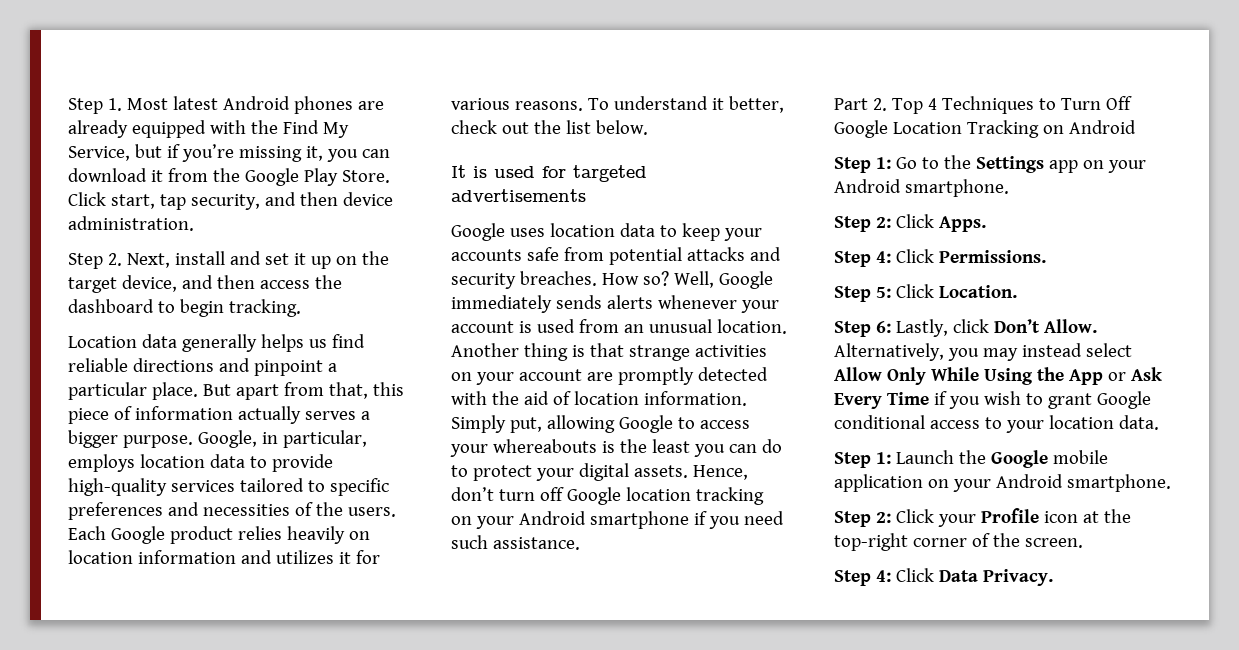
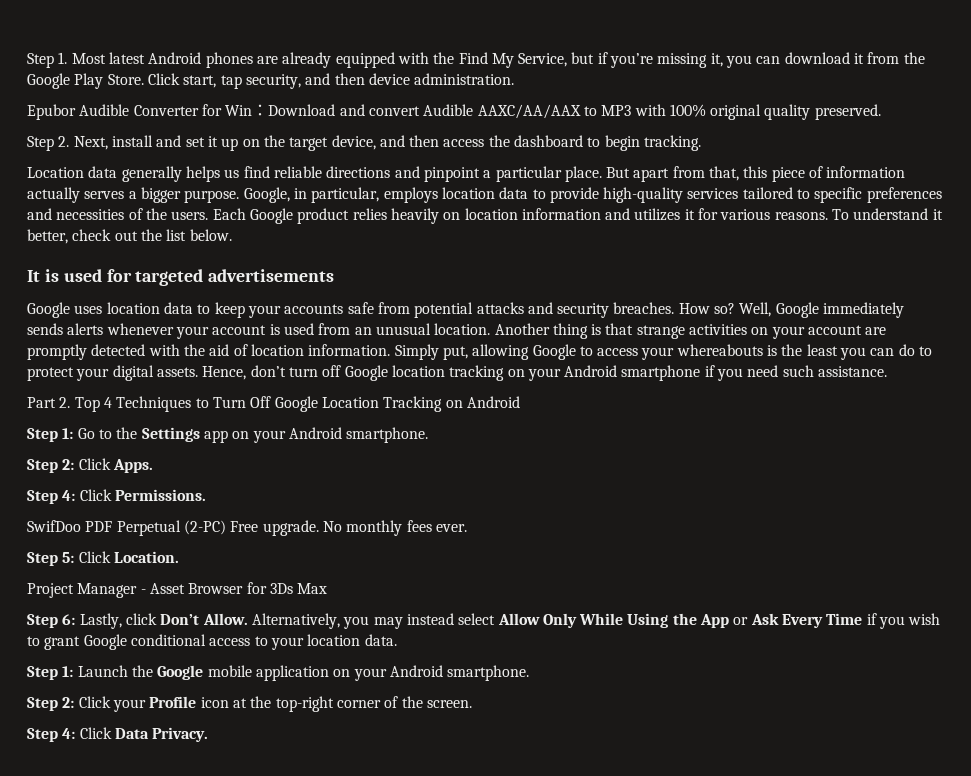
+ Epubor Audible Converter for Win：Download and convert Audible AAXC/AA/AAX to MP3 with 100% original quality preserved.
+ SwifDoo PDF Perpetual (2-PC) Free upgrade. No monthly fees ever.
  Step 5: Click Location.
+ Project Manager - Asset Browser for 3Ds Max

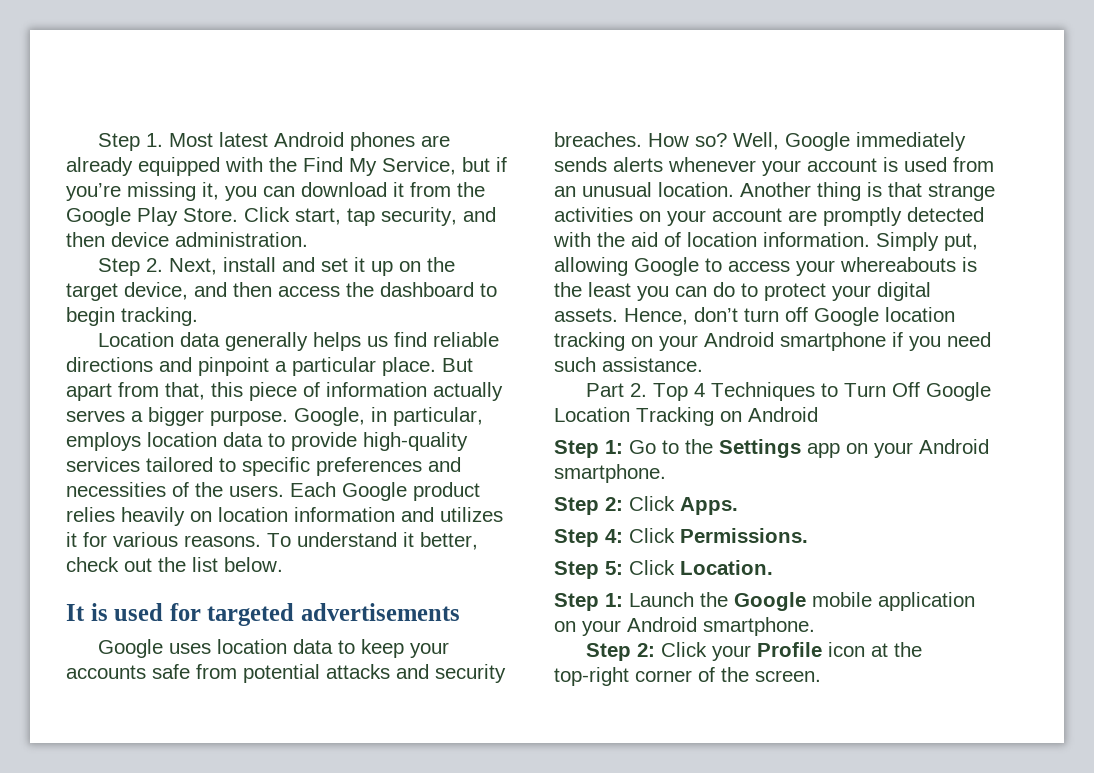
- Epubor Audible Converter for Win：Download and convert Audible AAXC/AA/AAX to MP3 with 100% original quality preserved.
- SwifDoo PDF Perpetual (2-PC) Free upgrade. No monthly fees ever.
  Step 5: Click Location.
- Project Manager - Asset Browser for 3Ds Max
- Step 6: Lastly, click Don’t Allow. Alternatively, you may instead select Allow Only While Using the App or Ask Every Time if you wish to grant Google conditional access to your location data.
- Step 4: Click Data Privacy.

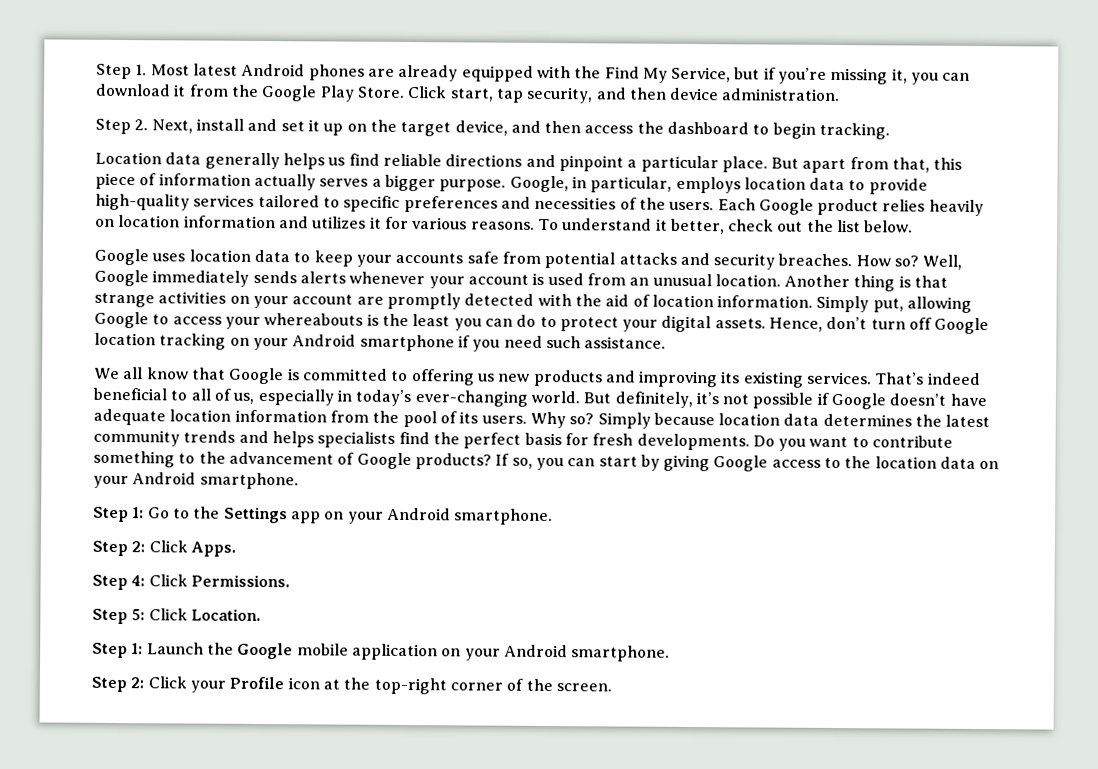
- It is used for targeted advertisements
- Part 2. Top 4 Techniques to Turn Off Google Location Tracking on Android
+ We all know that Google is committed to offering us new products and improving its existing services. That’s indeed beneficial to all of us, especially in today’s ever-changing world. But definitely, it’s not possible if Google doesn’t have adequate location information from the pool of its users. Why so? Simply because location data determines the latest community trends and helps specialists find the perfect basis for fresh developments. Do you want to contribute something to the advancement of Google products? If so, you can start by giving Google access to the location data on your Android smartphone.

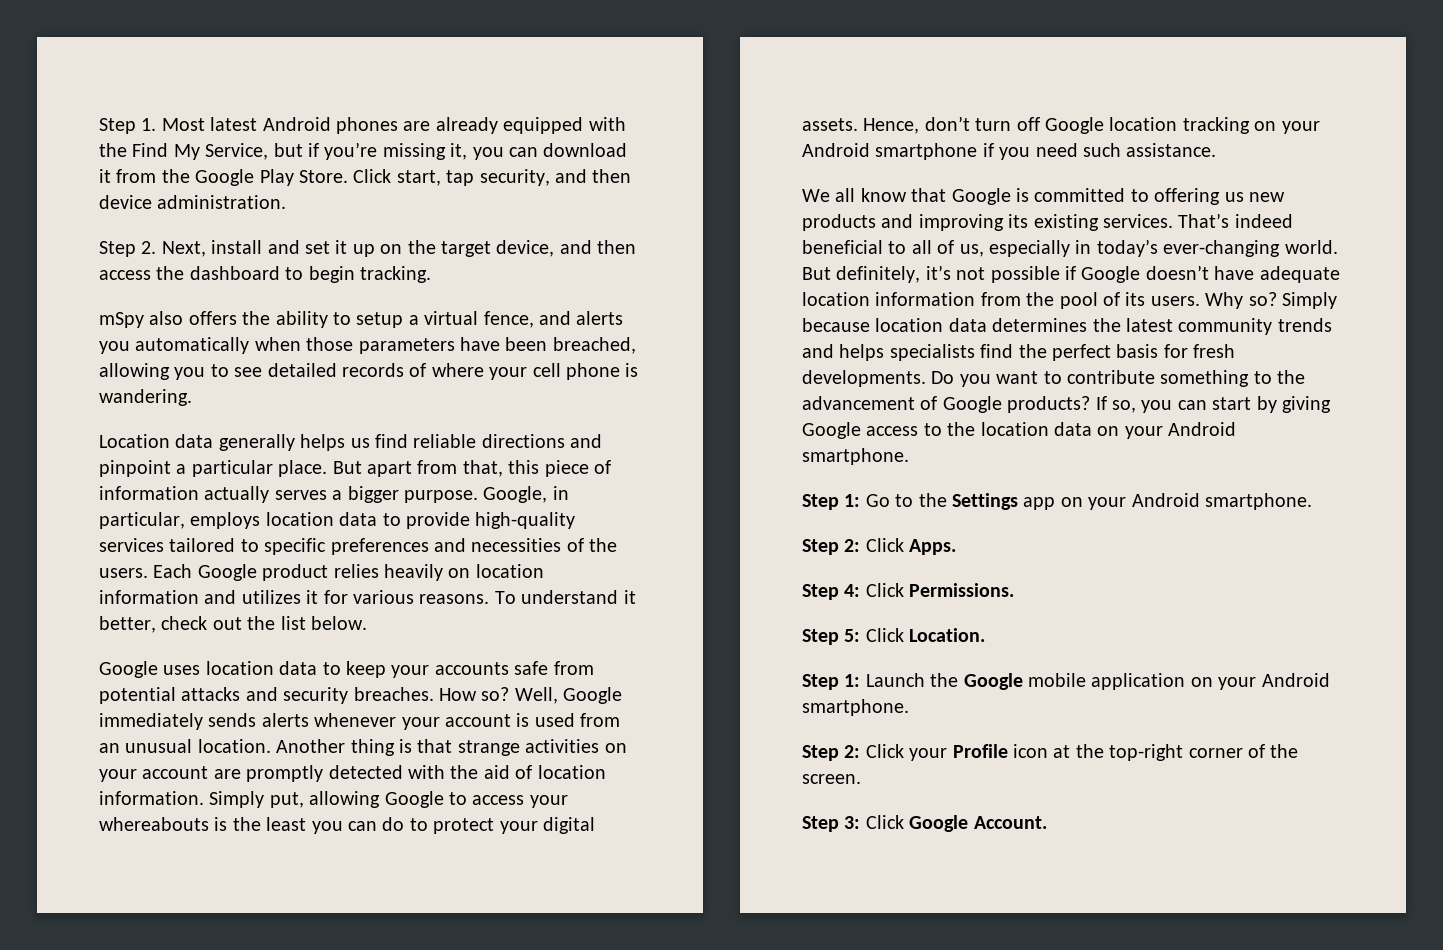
+ mSpy also offers the ability to setup a virtual fence, and alerts you automatically when those parameters have been breached, allowing you to see detailed records of where your cell phone is wandering.
+ Step 3: Click Google Account.

